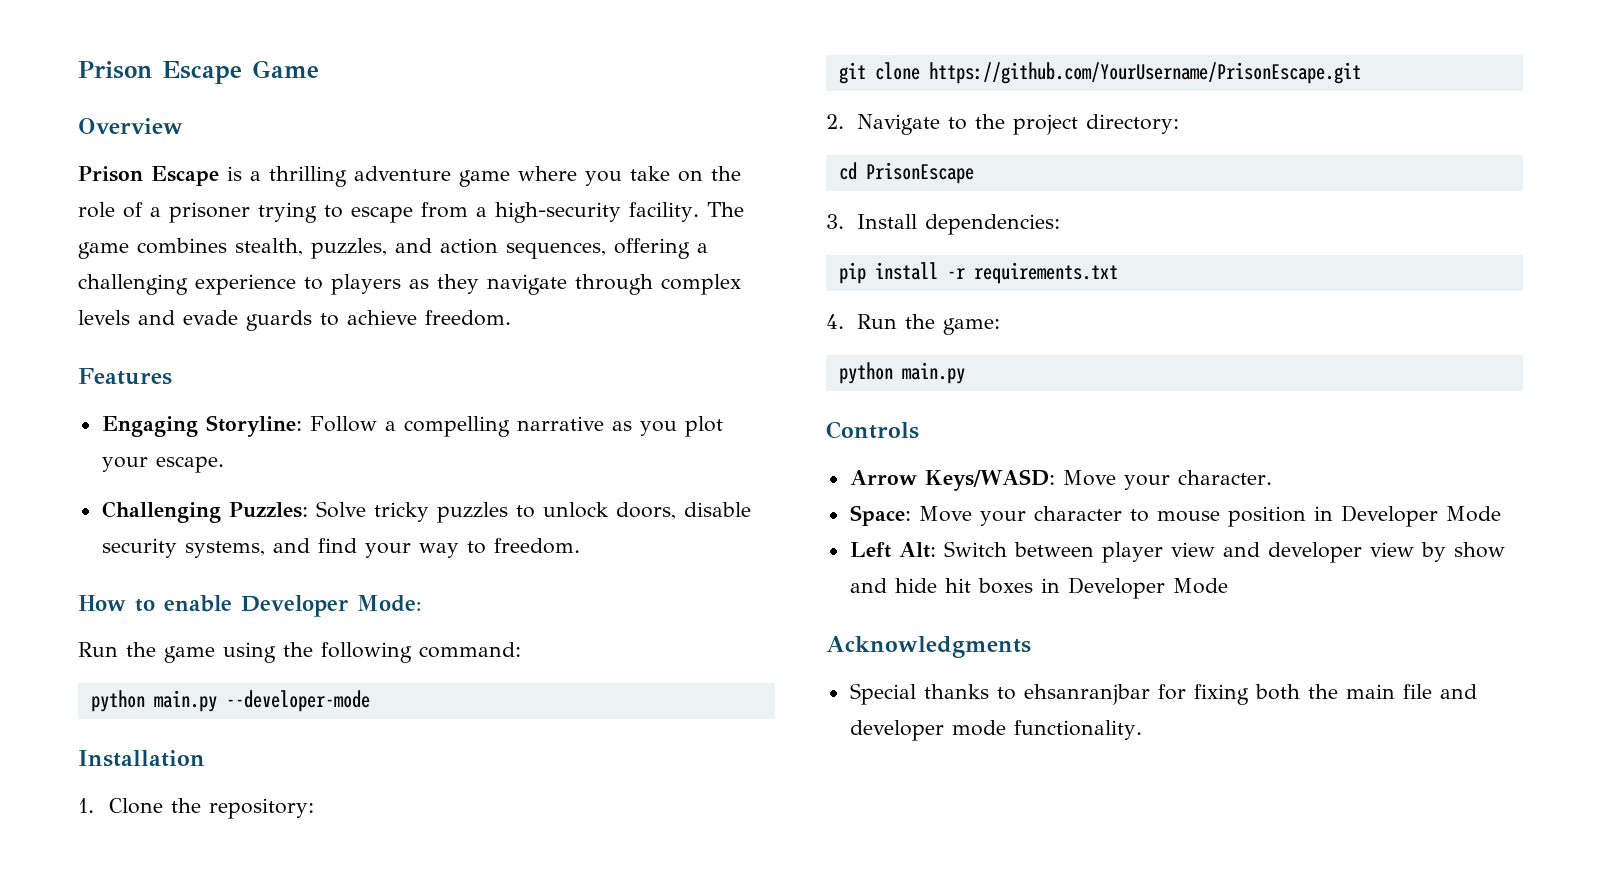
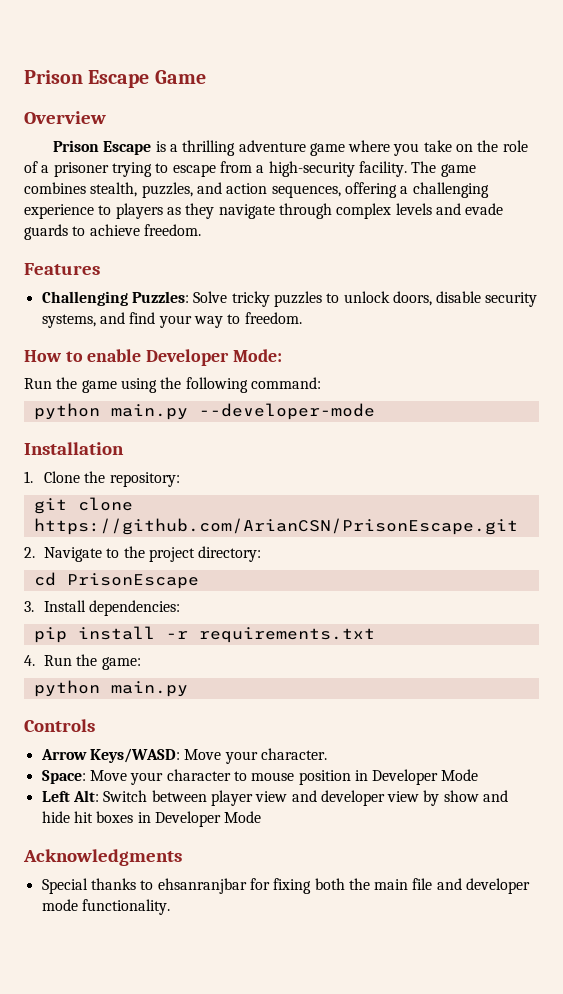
- Engaging Storyline: Follow a compelling narrative as you plot your escape.
- git clone https://github.com/YourUsername/PrisonEscape.git
+ git clone https://github.com/ArianCSN/PrisonEscape.git

